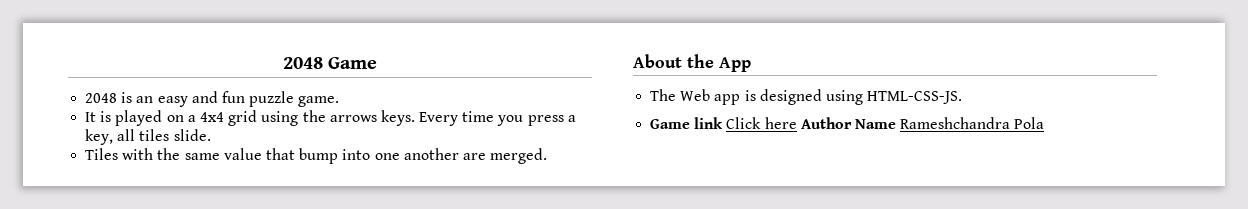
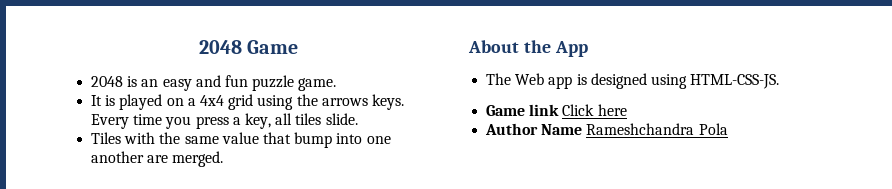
- Game link Click here Author Name Rameshchandra Pola
+ Game link Click here
+ Author Name Rameshchandra Pola

